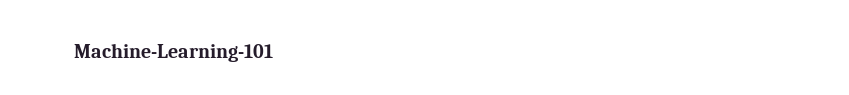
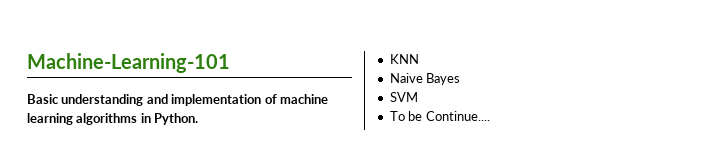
+ Basic understanding and implementation of machine learning algorithms in Python.
+ KNN
+ Naive Bayes
+ SVM
+ To be Continue....

